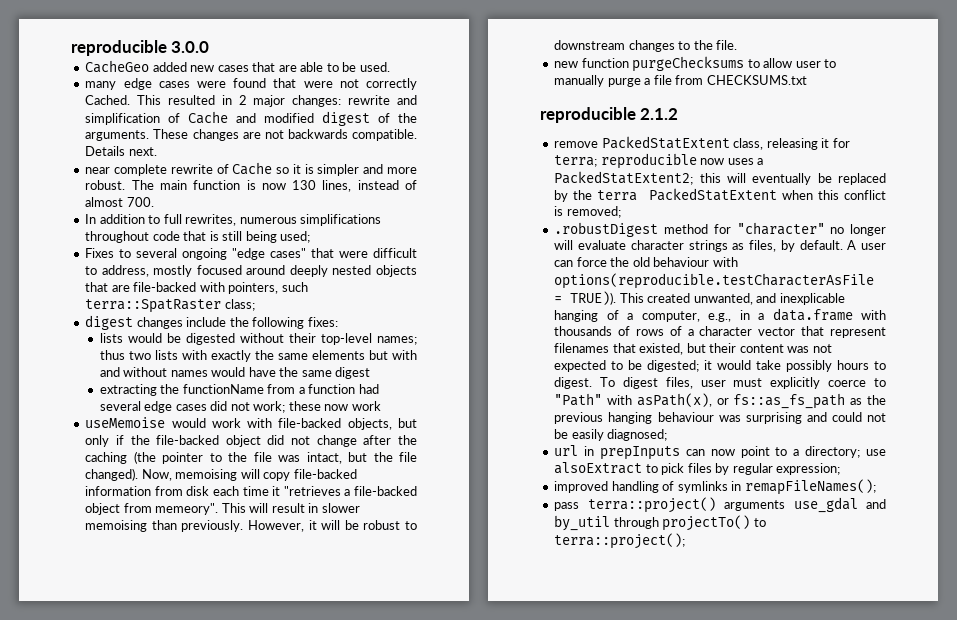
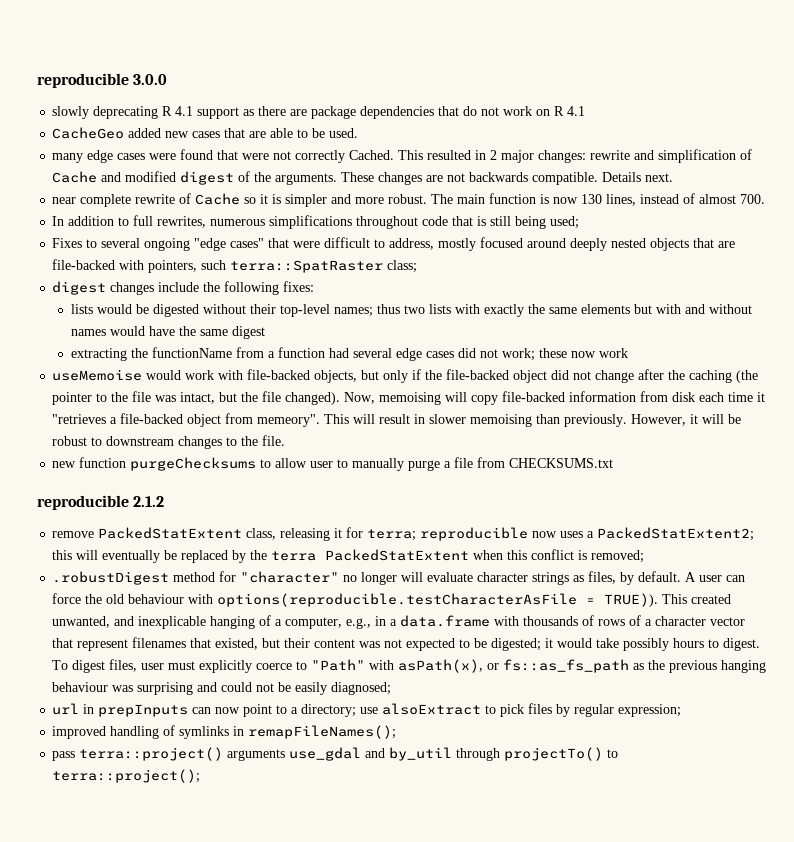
+ slowly deprecating R 4.1 support as there are package dependencies that do not work on R 4.1

